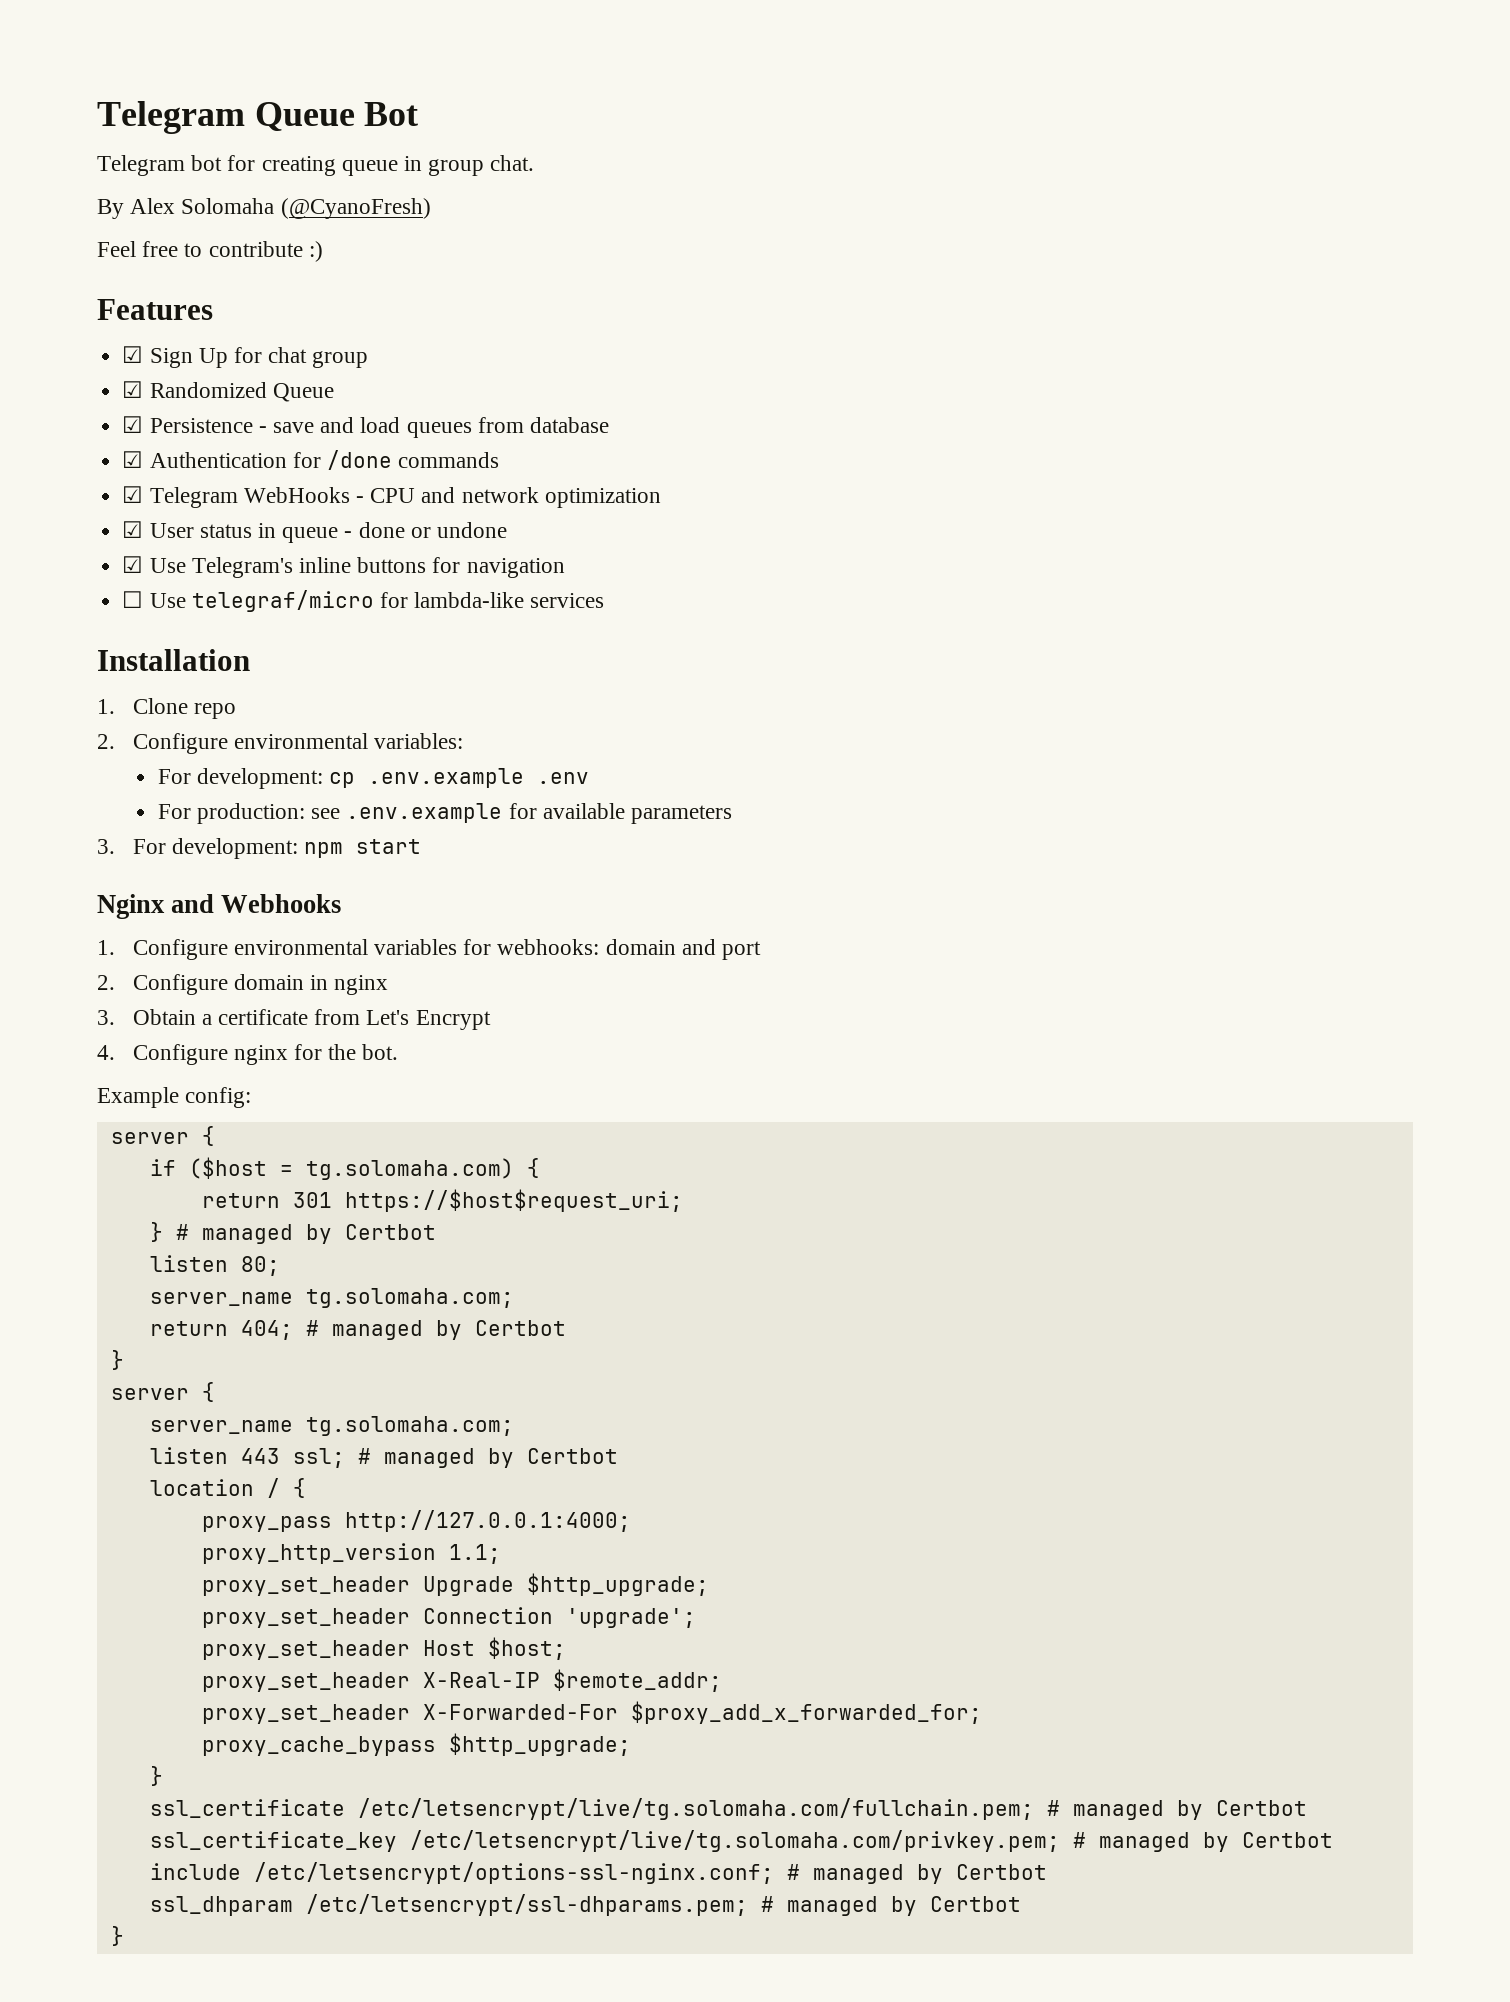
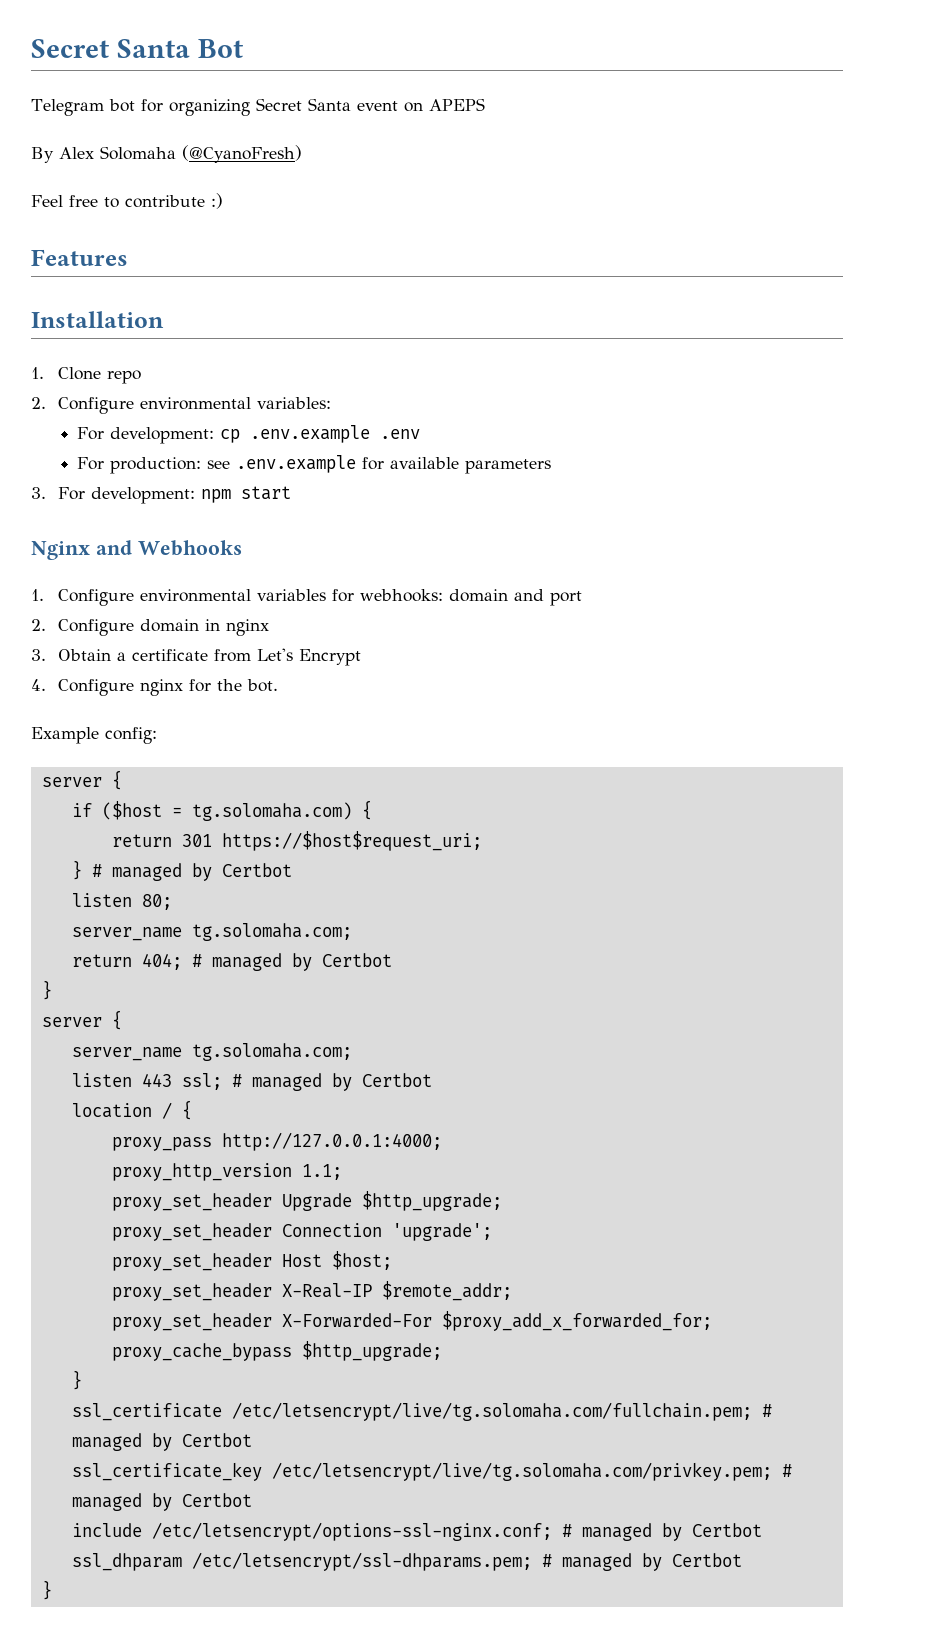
- Telegram Queue Bot
+ Secret Santa Bot
- Telegram bot for creating queue in group chat.
+ Telegram bot for organizing Secret Santa event on APEPS
- ☑ Sign Up for chat group
- ☑ Randomized Queue
- ☑ Persistence - save and load queues from database
- ☑ Authentication for /done commands
- ☑ Telegram WebHooks - CPU and network optimization
- ☑ User status in queue - done or undone
- ☑ Use Telegram's inline buttons for navigation
- ☐ Use telegraf/micro for lambda-like services

